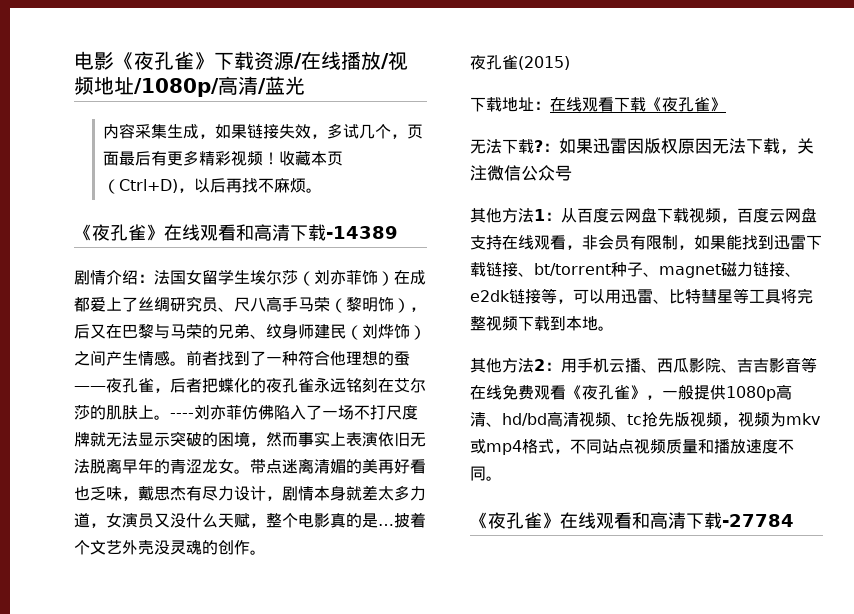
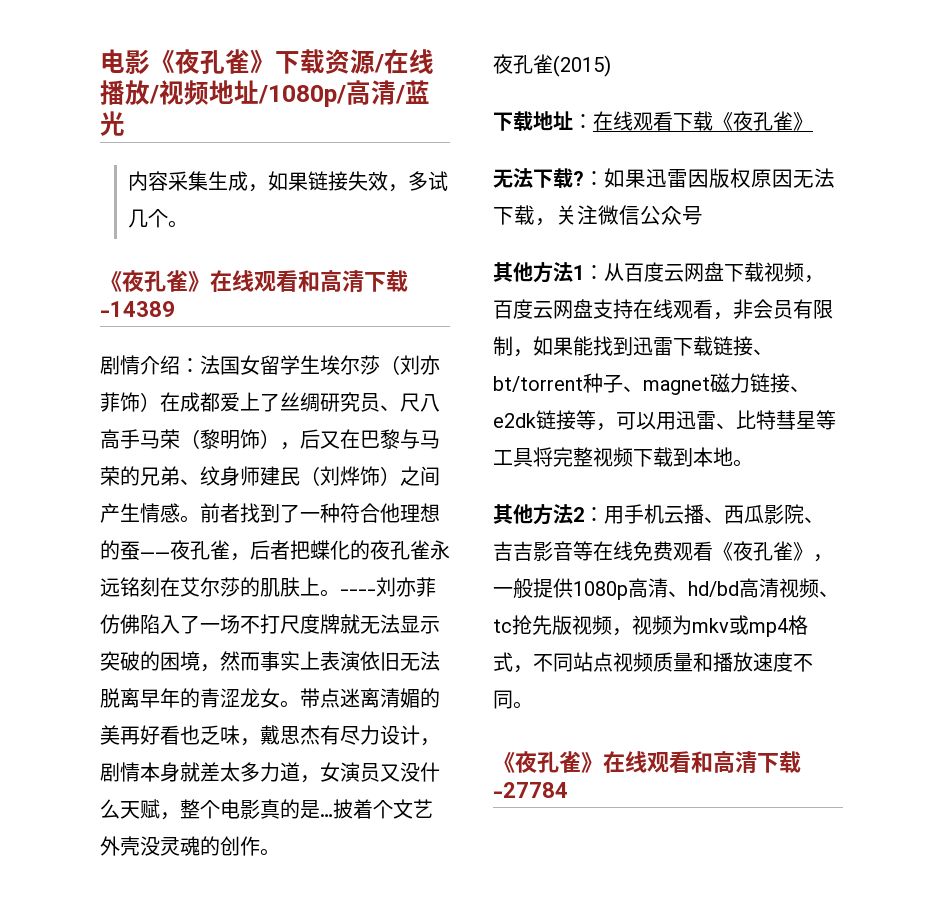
- 内容采集生成，如果链接失效，多试几个，页面最后有更多精彩视频！收藏本页（Ctrl+D)，以后再找不麻烦。
+ 内容采集生成，如果链接失效，多试几个。

